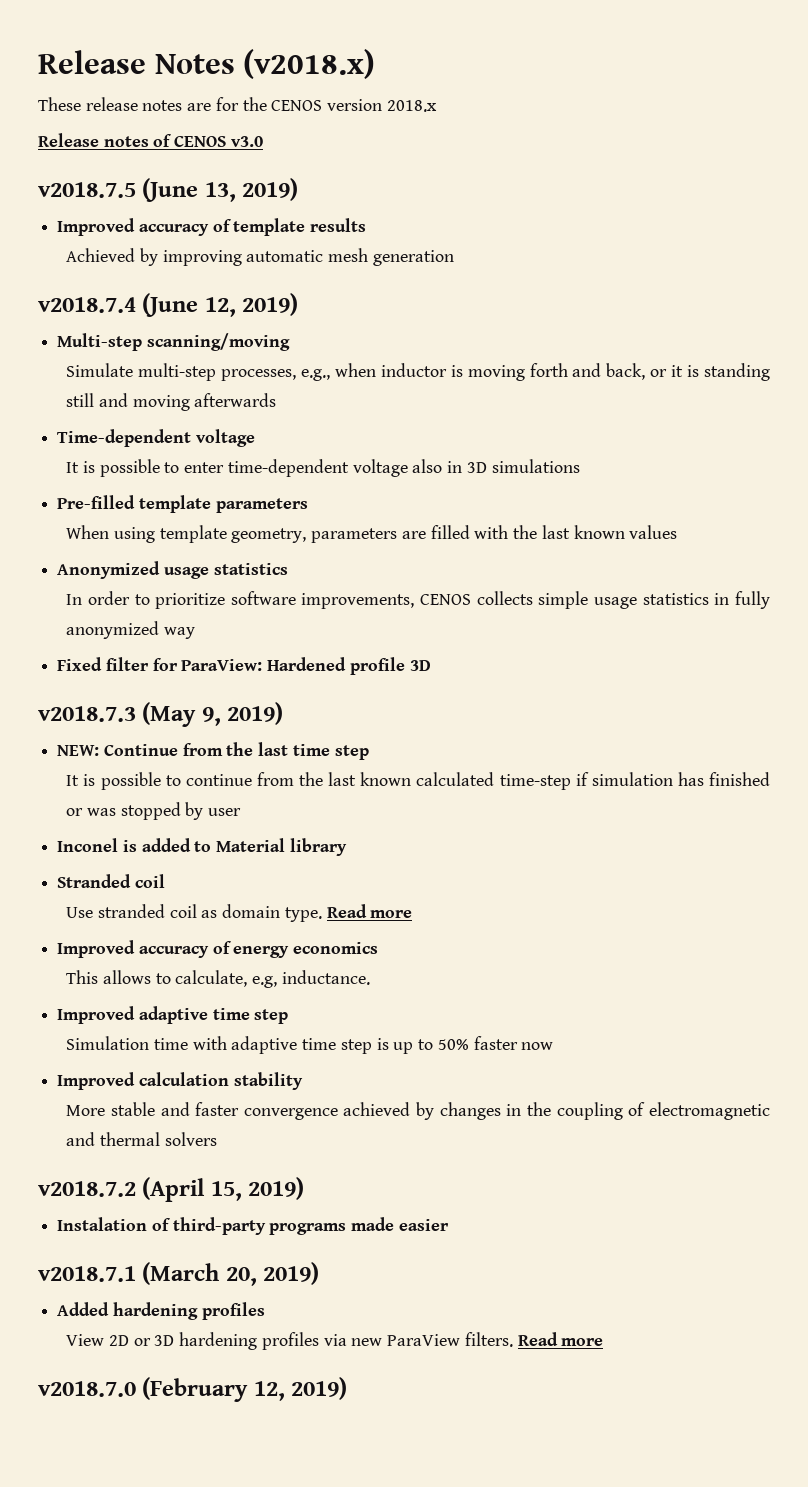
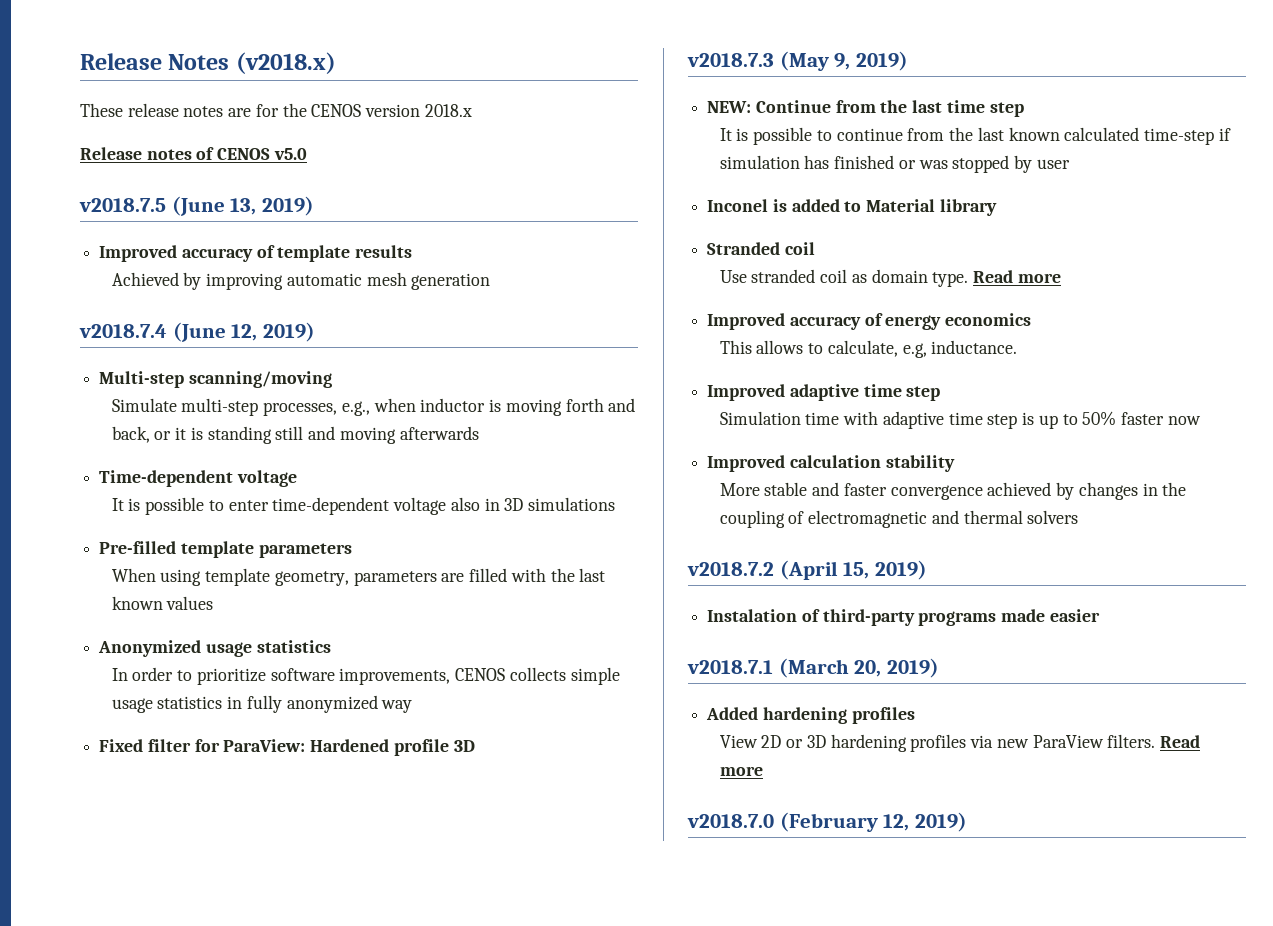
- Release notes of CENOS v3.0
+ Release notes of CENOS v5.0

